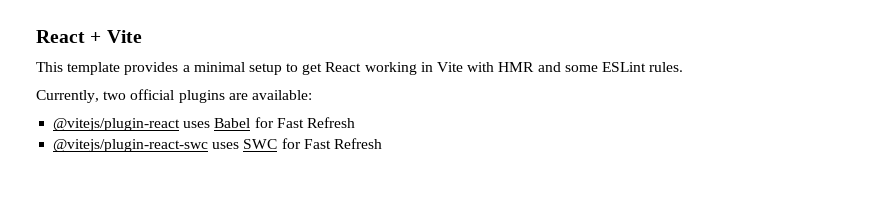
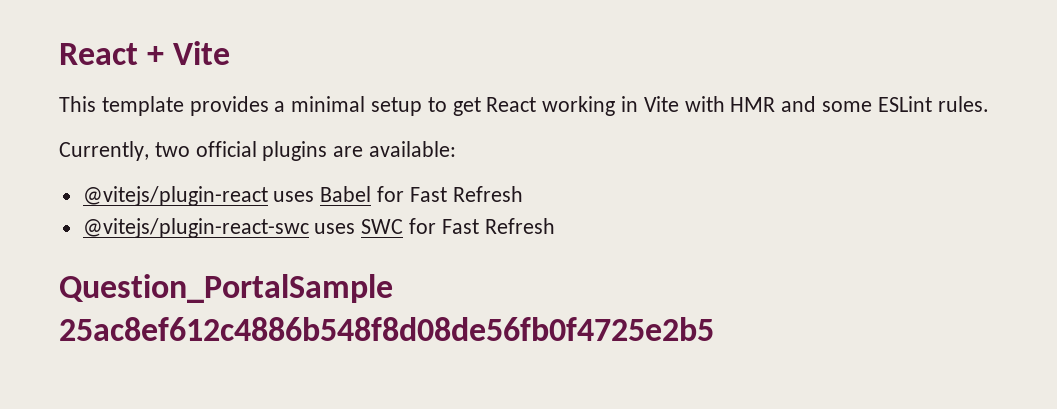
+ Question_PortalSample 25ac8ef612c4886b548f8d08de56fb0f4725e2b5

